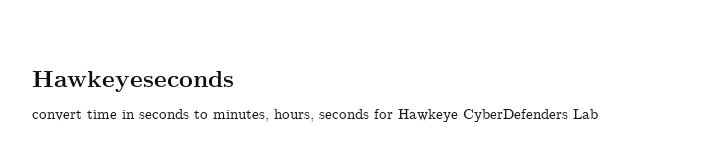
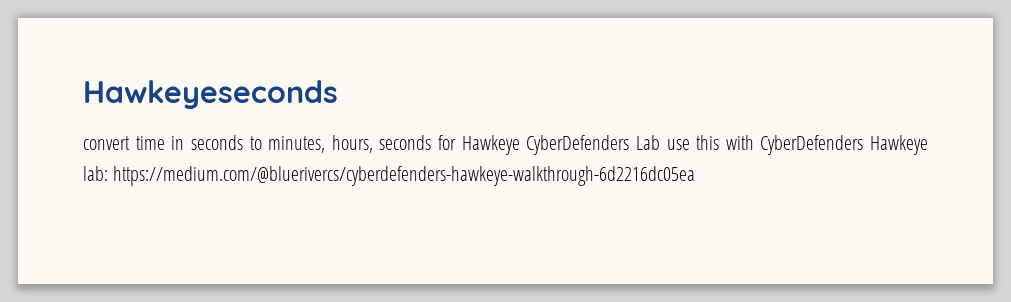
- convert time in seconds to minutes, hours, seconds for Hawkeye CyberDefenders Lab
+ convert time in seconds to minutes, hours, seconds for Hawkeye CyberDefenders Lab use this with CyberDefenders Hawkeye lab: https://medium.com/@bluerivercs/cyberdefenders-hawkeye-walkthrough-6d2216dc05ea

